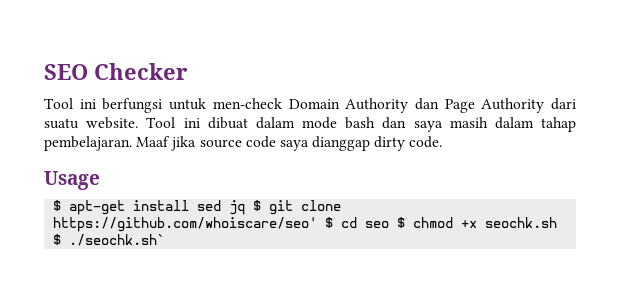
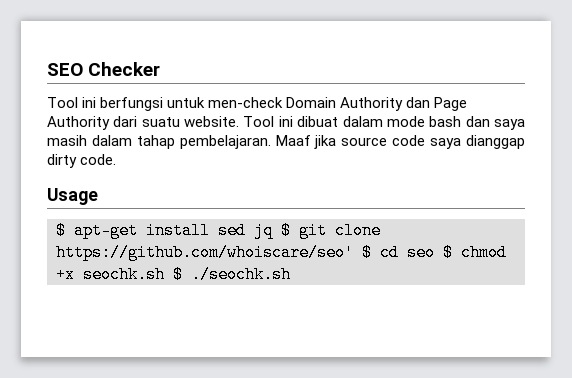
- $ apt-get install sed jq $ git clone https://github.com/whoiscare/seo' $ cd seo $ chmod +x seochk.sh $ ./seochk.sh`
+ $ apt-get install sed jq $ git clone https://github.com/whoiscare/seo' $ cd seo $ chmod +x seochk.sh $ ./seochk.sh

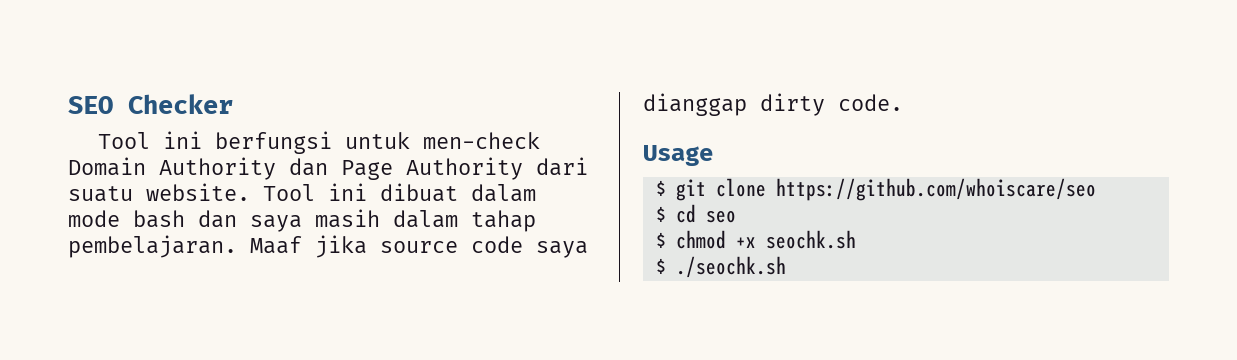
- $ apt-get install sed jq $ git clone https://github.com/whoiscare/seo' $ cd seo $ chmod +x seochk.sh $ ./seochk.sh
+ $ git clone https://github.com/whoiscare/seo
+ $ cd seo
+ $ chmod +x seochk.sh
+ $ ./seochk.sh

